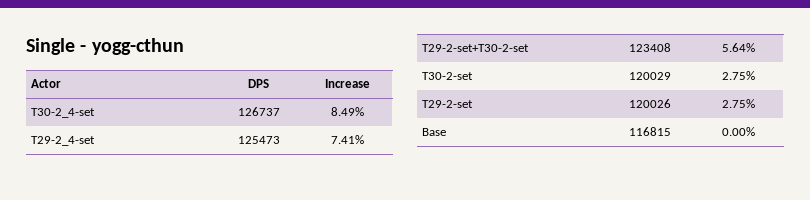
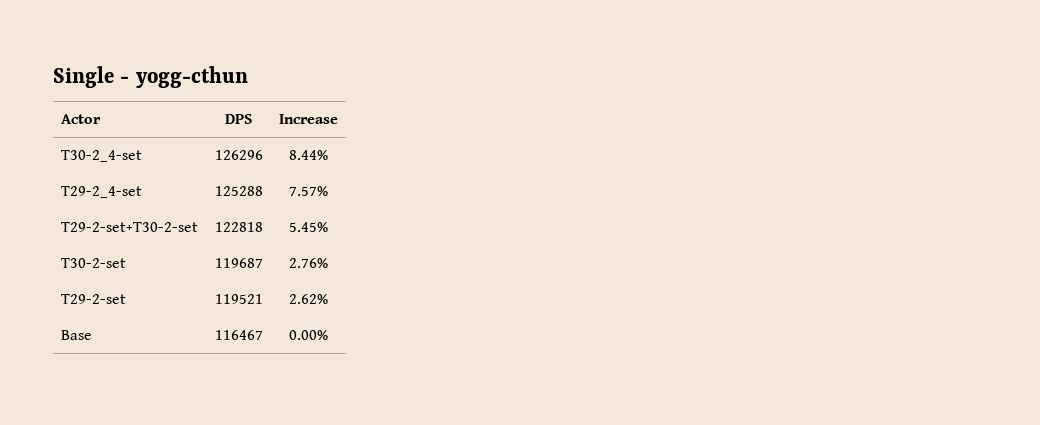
- T30-2_4-set | 126737 | 8.49%
+ T30-2_4-set | 126296 | 8.44%
- T29-2_4-set | 125473 | 7.41%
+ T29-2_4-set | 125288 | 7.57%
- T29-2-set+T30-2-set | 123408 | 5.64%
+ T29-2-set+T30-2-set | 122818 | 5.45%
- T30-2-set | 120029 | 2.75%
+ T30-2-set | 119687 | 2.76%
- T29-2-set | 120026 | 2.75%
+ T29-2-set | 119521 | 2.62%
- Base | 116815 | 0.00%
+ Base | 116467 | 0.00%

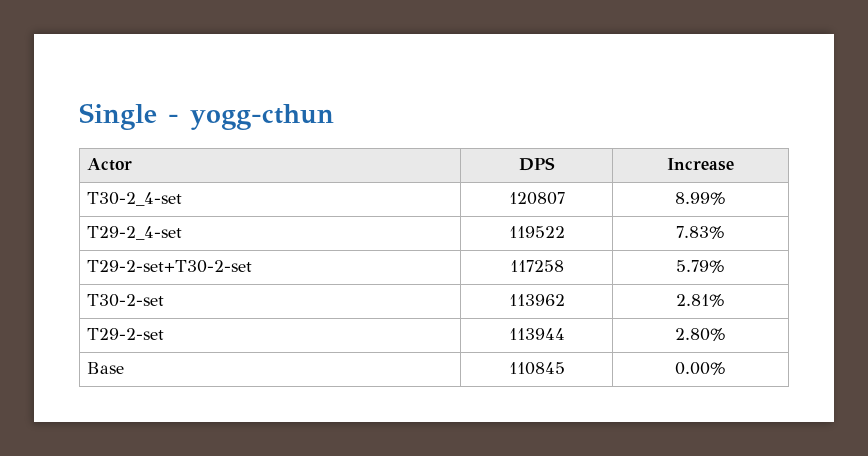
- T30-2_4-set | 126296 | 8.44%
+ T30-2_4-set | 120807 | 8.99%
- T29-2_4-set | 125288 | 7.57%
+ T29-2_4-set | 119522 | 7.83%
- T29-2-set+T30-2-set | 122818 | 5.45%
+ T29-2-set+T30-2-set | 117258 | 5.79%
- T30-2-set | 119687 | 2.76%
+ T30-2-set | 113962 | 2.81%
- T29-2-set | 119521 | 2.62%
+ T29-2-set | 113944 | 2.80%
- Base | 116467 | 0.00%
+ Base | 110845 | 0.00%

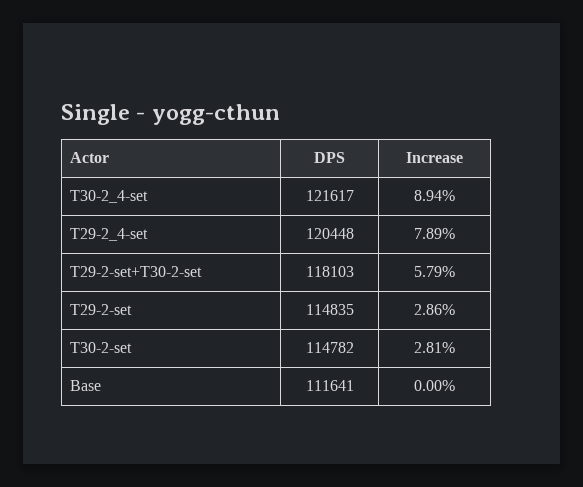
- T30-2_4-set | 120807 | 8.99%
+ T30-2_4-set | 121617 | 8.94%
- T29-2_4-set | 119522 | 7.83%
+ T29-2_4-set | 120448 | 7.89%
- T29-2-set+T30-2-set | 117258 | 5.79%
+ T29-2-set+T30-2-set | 118103 | 5.79%
+ T29-2-set | 114835 | 2.86%
- T30-2-set | 113962 | 2.81%
+ T30-2-set | 114782 | 2.81%
- T29-2-set | 113944 | 2.80%
- Base | 110845 | 0.00%
+ Base | 111641 | 0.00%

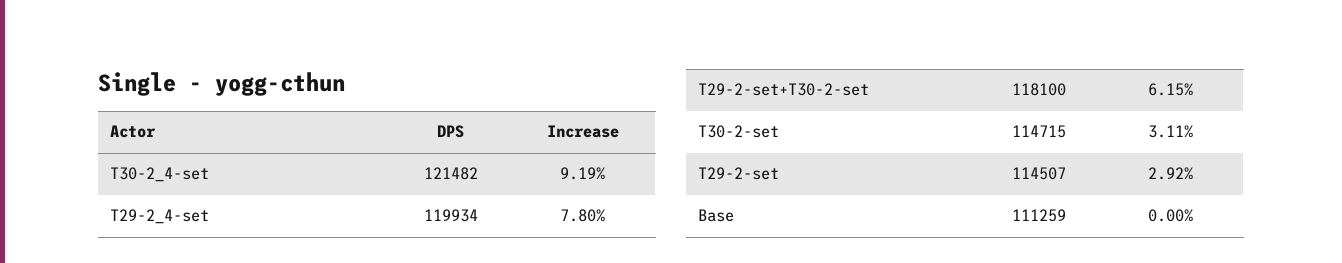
- T30-2_4-set | 121617 | 8.94%
+ T30-2_4-set | 121482 | 9.19%
- T29-2_4-set | 120448 | 7.89%
+ T29-2_4-set | 119934 | 7.80%
- T29-2-set+T30-2-set | 118103 | 5.79%
- T29-2-set | 114835 | 2.86%
- T30-2-set | 114782 | 2.81%
+ T29-2-set+T30-2-set | 118100 | 6.15%
+ T30-2-set | 114715 | 3.11%
+ T29-2-set | 114507 | 2.92%
- Base | 111641 | 0.00%
+ Base | 111259 | 0.00%

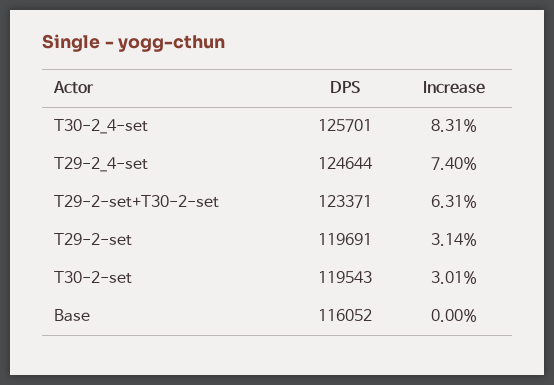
- T30-2_4-set | 121482 | 9.19%
+ T30-2_4-set | 125701 | 8.31%
- T29-2_4-set | 119934 | 7.80%
+ T29-2_4-set | 124644 | 7.40%
- T29-2-set+T30-2-set | 118100 | 6.15%
- T30-2-set | 114715 | 3.11%
- T29-2-set | 114507 | 2.92%
+ T29-2-set+T30-2-set | 123371 | 6.31%
+ T29-2-set | 119691 | 3.14%
+ T30-2-set | 119543 | 3.01%
- Base | 111259 | 0.00%
+ Base | 116052 | 0.00%

